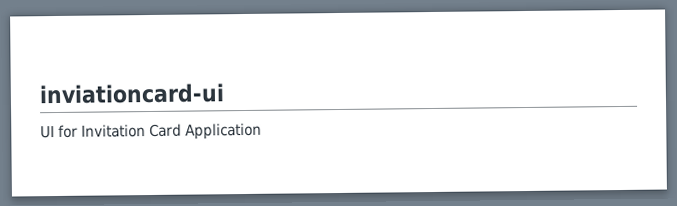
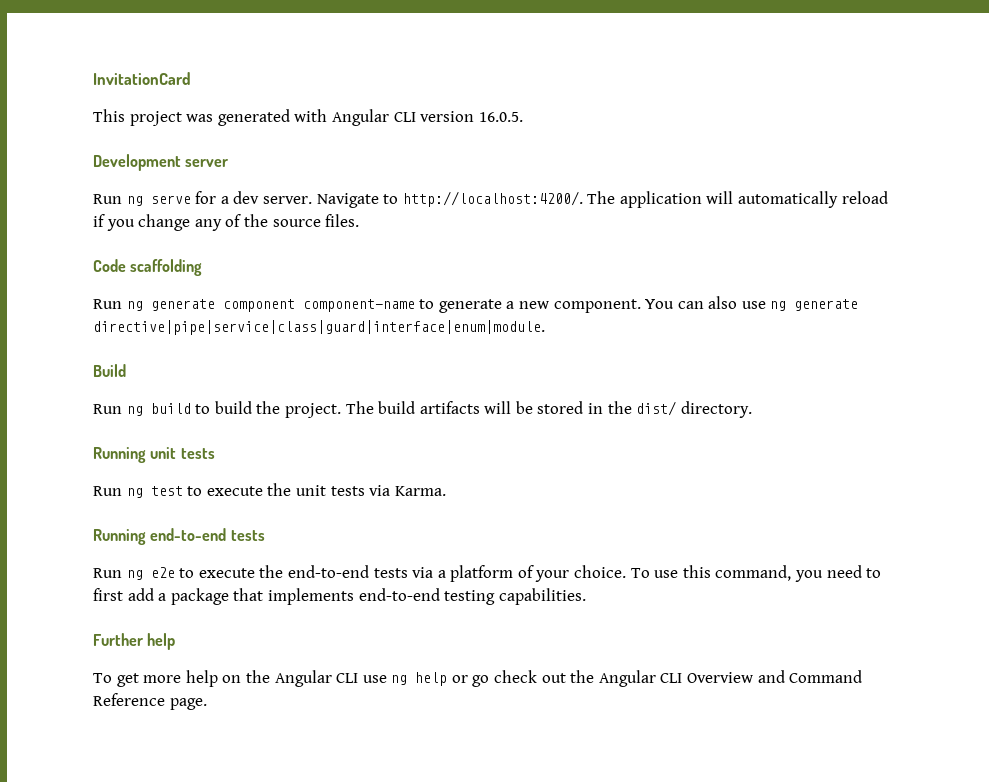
- inviationcard-ui
- UI for Invitation Card Application
+ InvitationCard
+ This project was generated with Angular CLI version 16.0.5.
+ Development server
+ Run ng serve for a dev server. Navigate to http://localhost:4200/. The application will automatically reload if you change any of the source files.
+ Code scaffolding
+ Run ng generate component component-name to generate a new component. You can also use ng generate directive|pipe|service|class|guard|interface|enum|module.
+ Build
+ Run ng build to build the project. The build artifacts will be stored in the dist/ directory.
+ Running unit tests
+ Run ng test to execute the unit tests via Karma.
+ Running end-to-end tests
+ Run ng e2e to execute the end-to-end tests via a platform of your choice. To use this command, you need to first add a package that implements end-to-end testing capabilities.
+ Further help
+ To get more help on the Angular CLI use ng help or go check out the Angular CLI Overview and Command Reference page.

